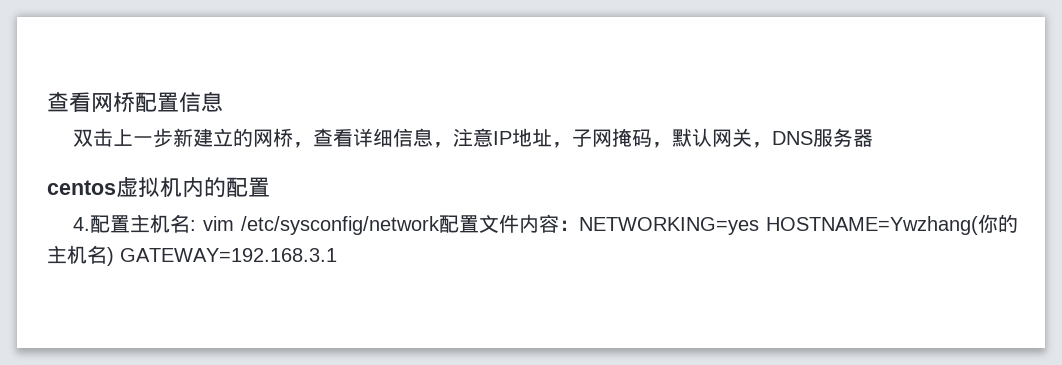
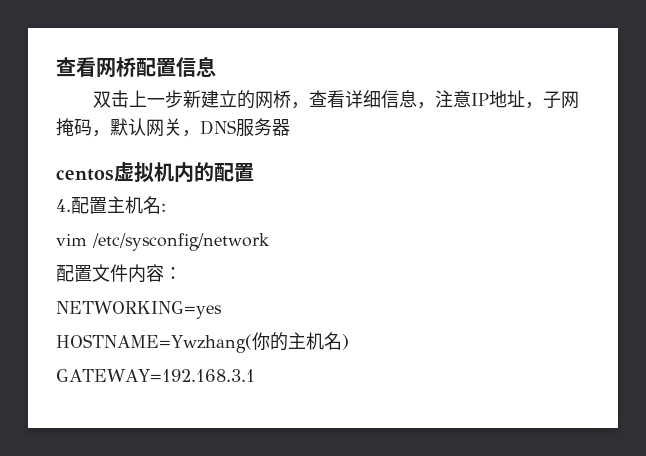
- 4.配置主机名: vim /etc/sysconfig/network配置文件内容：NETWORKING=yes HOSTNAME=Ywzhang(你的主机名) GATEWAY=192.168.3.1
+ 4.配置主机名:
+ vim /etc/sysconfig/network
+ 配置文件内容：
+ NETWORKING=yes
+ HOSTNAME=Ywzhang(你的主机名)
+ GATEWAY=192.168.3.1

